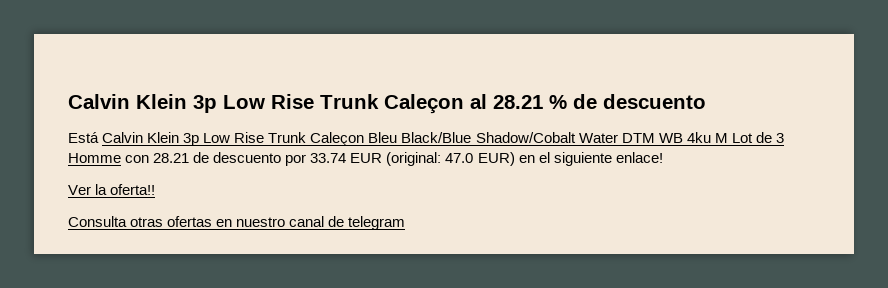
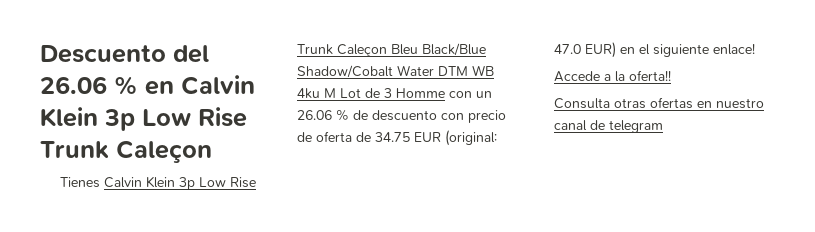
- Calvin Klein 3p Low Rise Trunk Caleçon al 28.21 % de descuento
- Está Calvin Klein 3p Low Rise Trunk Caleçon Bleu Black/Blue Shadow/Cobalt Water DTM WB 4ku M Lot de 3 Homme con 28.21 de descuento por 33.74 EUR (original: 47.0 EUR) en el siguiente enlace!
+ Descuento del 26.06 % en Calvin Klein 3p Low Rise Trunk Caleçon
+ Tienes Calvin Klein 3p Low Rise Trunk Caleçon Bleu Black/Blue Shadow/Cobalt Water DTM WB 4ku M Lot de 3 Homme con un 26.06 % de descuento con precio de oferta de 34.75 EUR (original: 47.0 EUR) en el siguiente enlace!
- Ver la oferta!!
+ Accede a la oferta!!

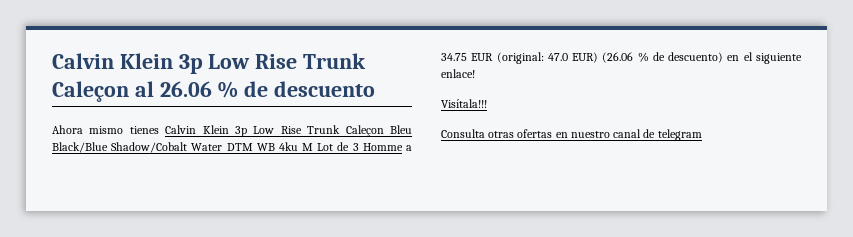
- Descuento del 26.06 % en Calvin Klein 3p Low Rise Trunk Caleçon
- Tienes Calvin Klein 3p Low Rise Trunk Caleçon Bleu Black/Blue Shadow/Cobalt Water DTM WB 4ku M Lot de 3 Homme con un 26.06 % de descuento con precio de oferta de 34.75 EUR (original: 47.0 EUR) en el siguiente enlace!
+ Calvin Klein 3p Low Rise Trunk Caleçon al 26.06 % de descuento
+ Ahora mismo tienes Calvin Klein 3p Low Rise Trunk Caleçon Bleu Black/Blue Shadow/Cobalt Water DTM WB 4ku M Lot de 3 Homme a 34.75 EUR (original: 47.0 EUR) (26.06 % de descuento) en el siguiente enlace!
- Accede a la oferta!!
+ Visítala!!!

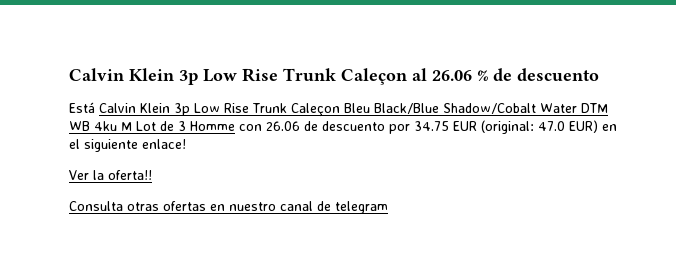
- Ahora mismo tienes Calvin Klein 3p Low Rise Trunk Caleçon Bleu Black/Blue Shadow/Cobalt Water DTM WB 4ku M Lot de 3 Homme a 34.75 EUR (original: 47.0 EUR) (26.06 % de descuento) en el siguiente enlace!
+ Está Calvin Klein 3p Low Rise Trunk Caleçon Bleu Black/Blue Shadow/Cobalt Water DTM WB 4ku M Lot de 3 Homme con 26.06 de descuento por 34.75 EUR (original: 47.0 EUR) en el siguiente enlace!
- Visítala!!!
+ Ver la oferta!!

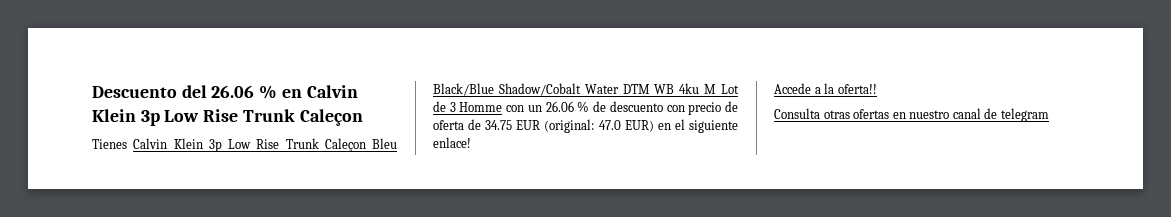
- Calvin Klein 3p Low Rise Trunk Caleçon al 26.06 % de descuento
- Está Calvin Klein 3p Low Rise Trunk Caleçon Bleu Black/Blue Shadow/Cobalt Water DTM WB 4ku M Lot de 3 Homme con 26.06 de descuento por 34.75 EUR (original: 47.0 EUR) en el siguiente enlace!
+ Descuento del 26.06 % en Calvin Klein 3p Low Rise Trunk Caleçon
+ Tienes Calvin Klein 3p Low Rise Trunk Caleçon Bleu Black/Blue Shadow/Cobalt Water DTM WB 4ku M Lot de 3 Homme con un 26.06 % de descuento con precio de oferta de 34.75 EUR (original: 47.0 EUR) en el siguiente enlace!
- Ver la oferta!!
+ Accede a la oferta!!

